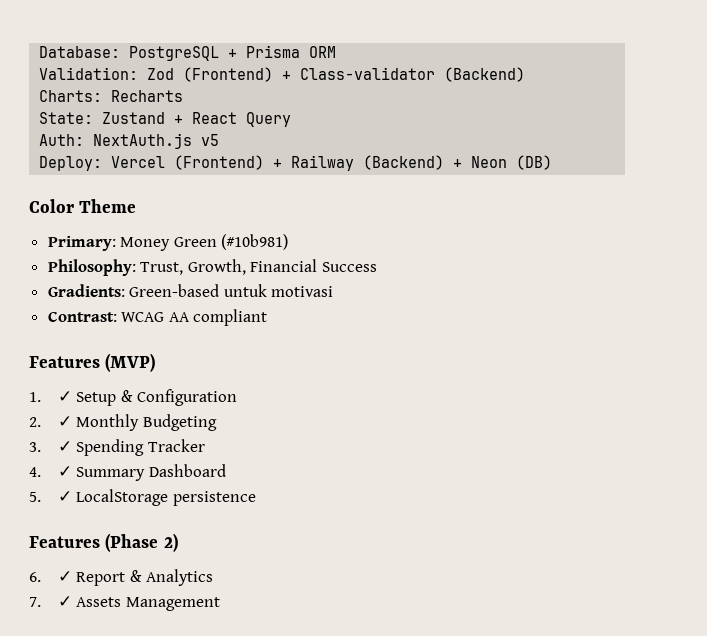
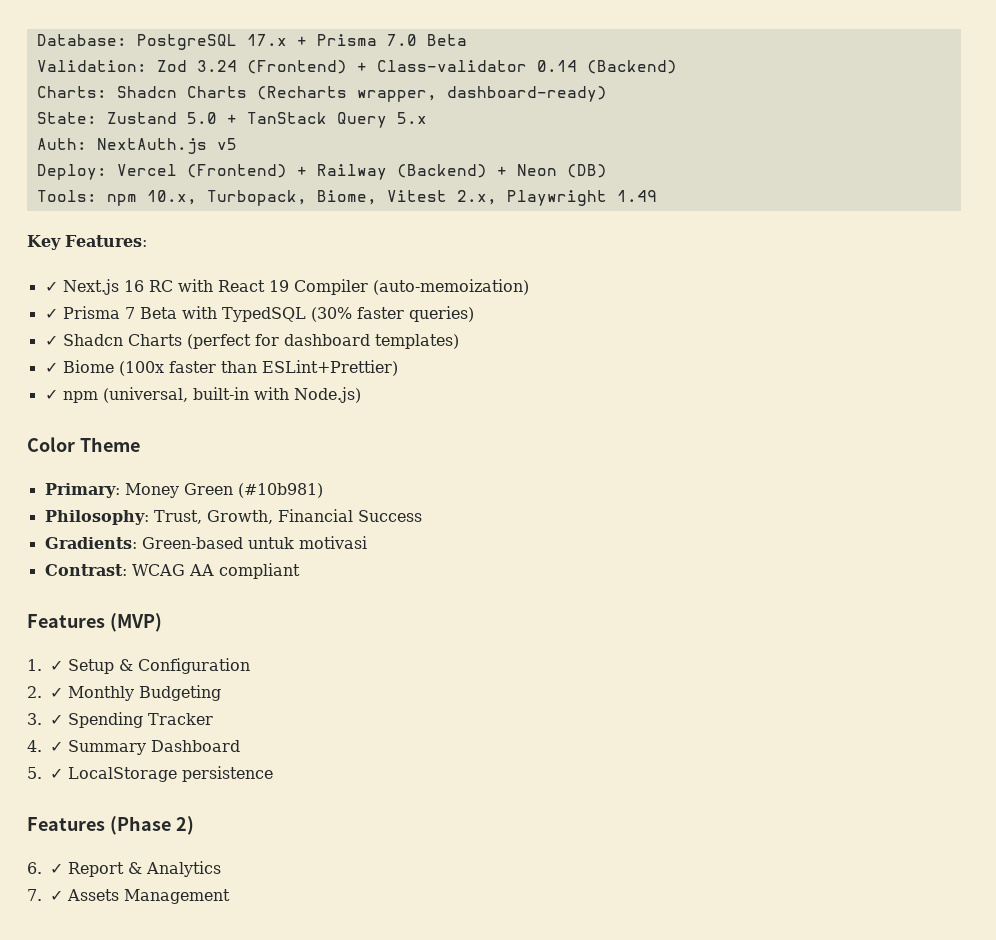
- Database: PostgreSQL + Prisma ORM
+ Database: PostgreSQL 17.x + Prisma 7.0 Beta
- Validation: Zod (Frontend) + Class-validator (Backend)
+ Validation: Zod 3.24 (Frontend) + Class-validator 0.14 (Backend)
- Charts: Recharts
+ Charts: Shadcn Charts (Recharts wrapper, dashboard-ready)
- State: Zustand + React Query
+ State: Zustand 5.0 + TanStack Query 5.x
+ Tools: npm 10.x, Turbopack, Biome, Vitest 2.x, Playwright 1.49
+ Key Features:
+ ✓ Next.js 16 RC with React 19 Compiler (auto-memoization)
+ ✓ Prisma 7 Beta with TypedSQL (30% faster queries)
+ ✓ Shadcn Charts (perfect for dashboard templates)
+ ✓ Biome (100x faster than ESLint+Prettier)
+ ✓ npm (universal, built-in with Node.js)

